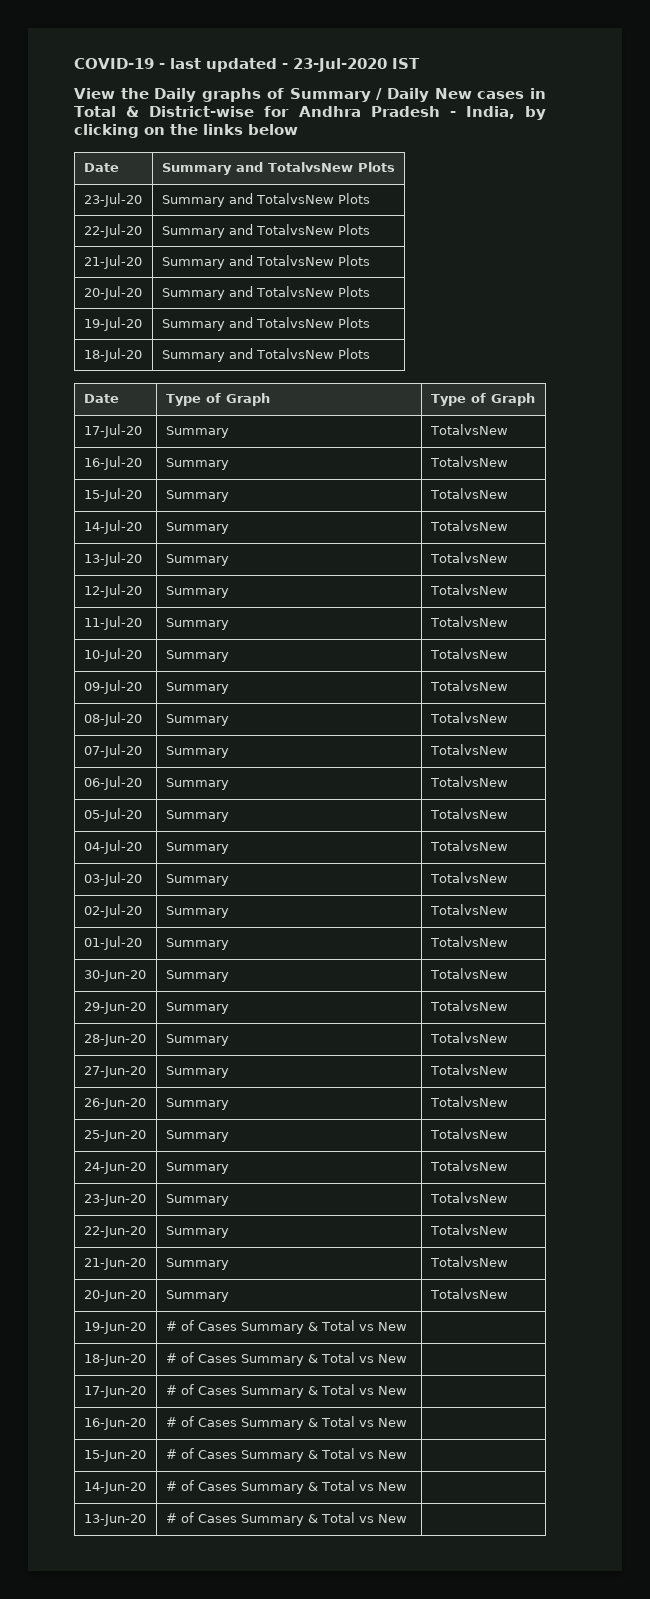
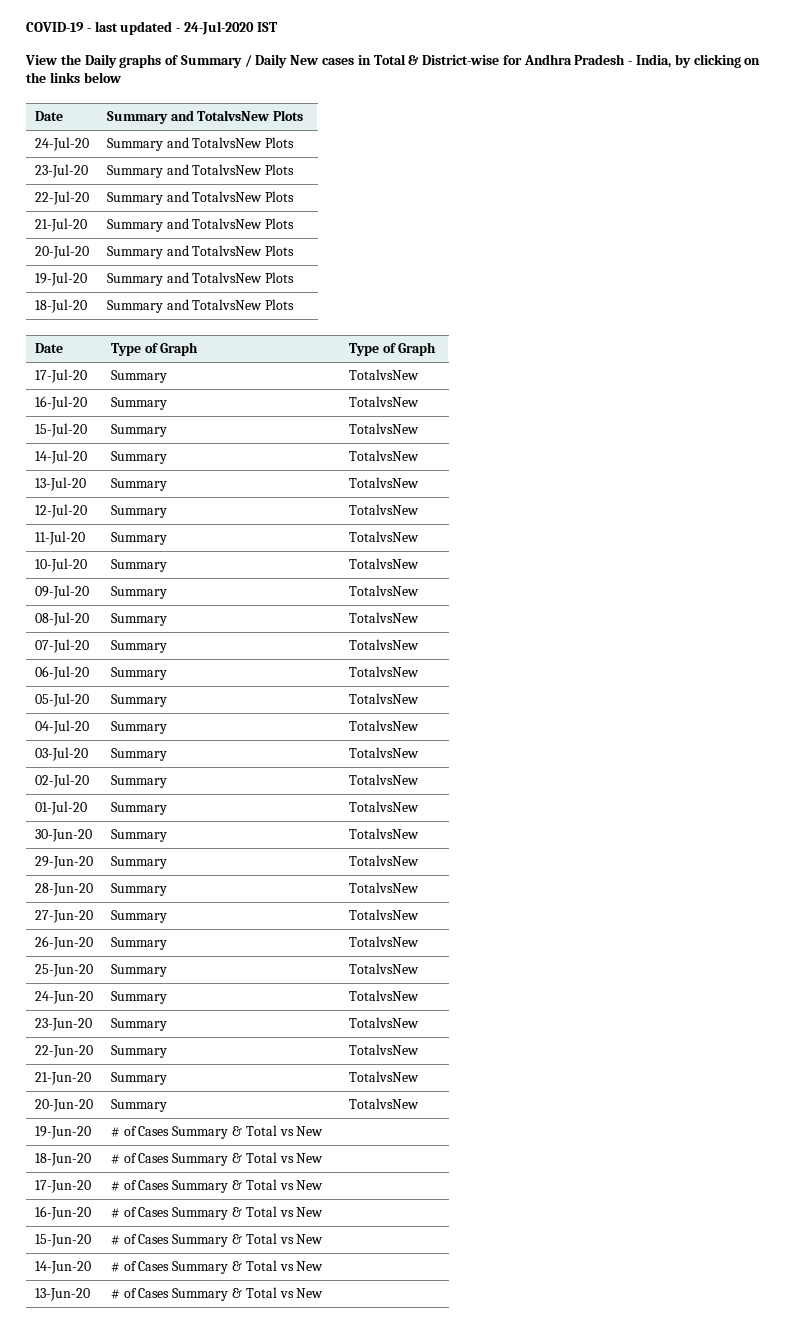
- COVID-19 - last updated - 23-Jul-2020 IST
+ COVID-19 - last updated - 24-Jul-2020 IST
+ 24-Jul-20 | Summary and TotalvsNew Plots

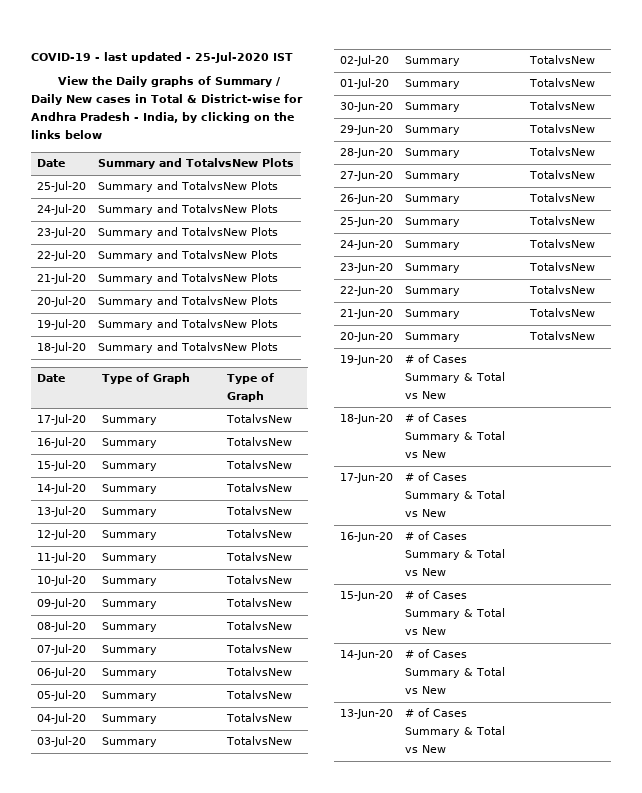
- COVID-19 - last updated - 24-Jul-2020 IST
+ COVID-19 - last updated - 25-Jul-2020 IST
+ 25-Jul-20 | Summary and TotalvsNew Plots

